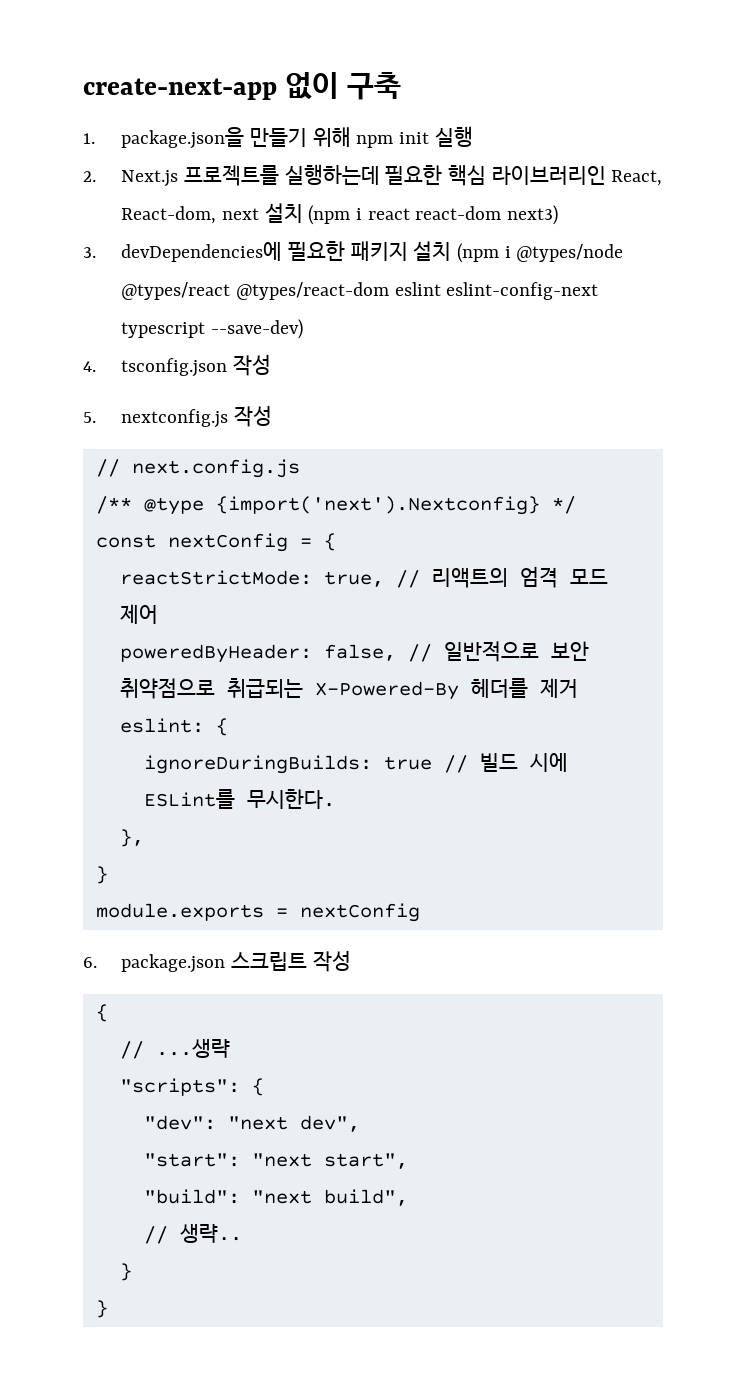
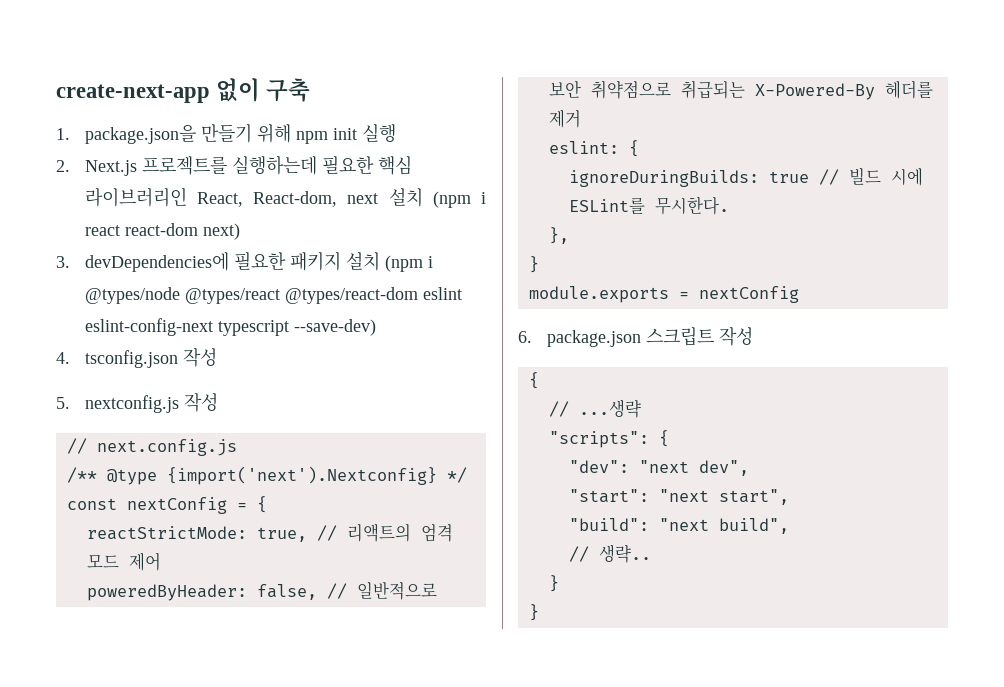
- 2. Next.js 프로젝트를 실행하는데 필요한 핵심 라이브러리인 React, React-dom, next 설치 (npm i react react-dom next3)
+ 2. Next.js 프로젝트를 실행하는데 필요한 핵심 라이브러리인 React, React-dom, next 설치 (npm i react react-dom next)

